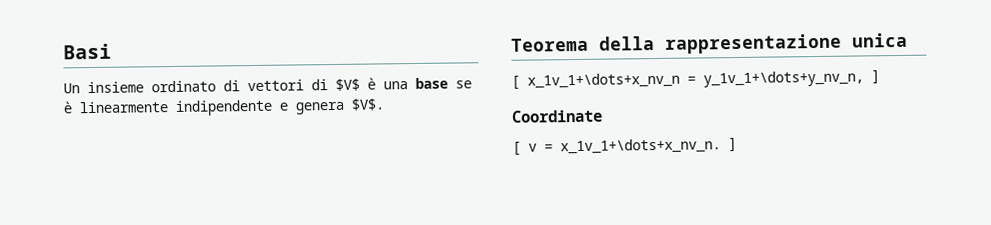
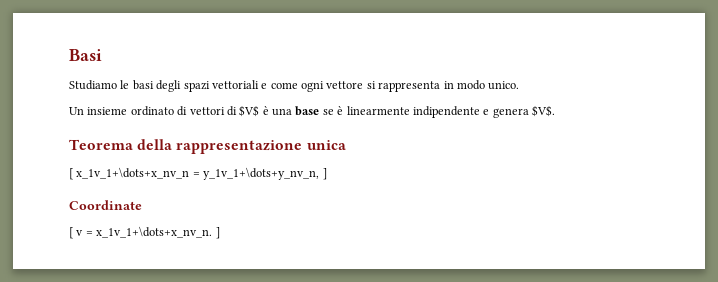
+ Studiamo le basi degli spazi vettoriali e come ogni vettore si rappresenta in modo unico.

